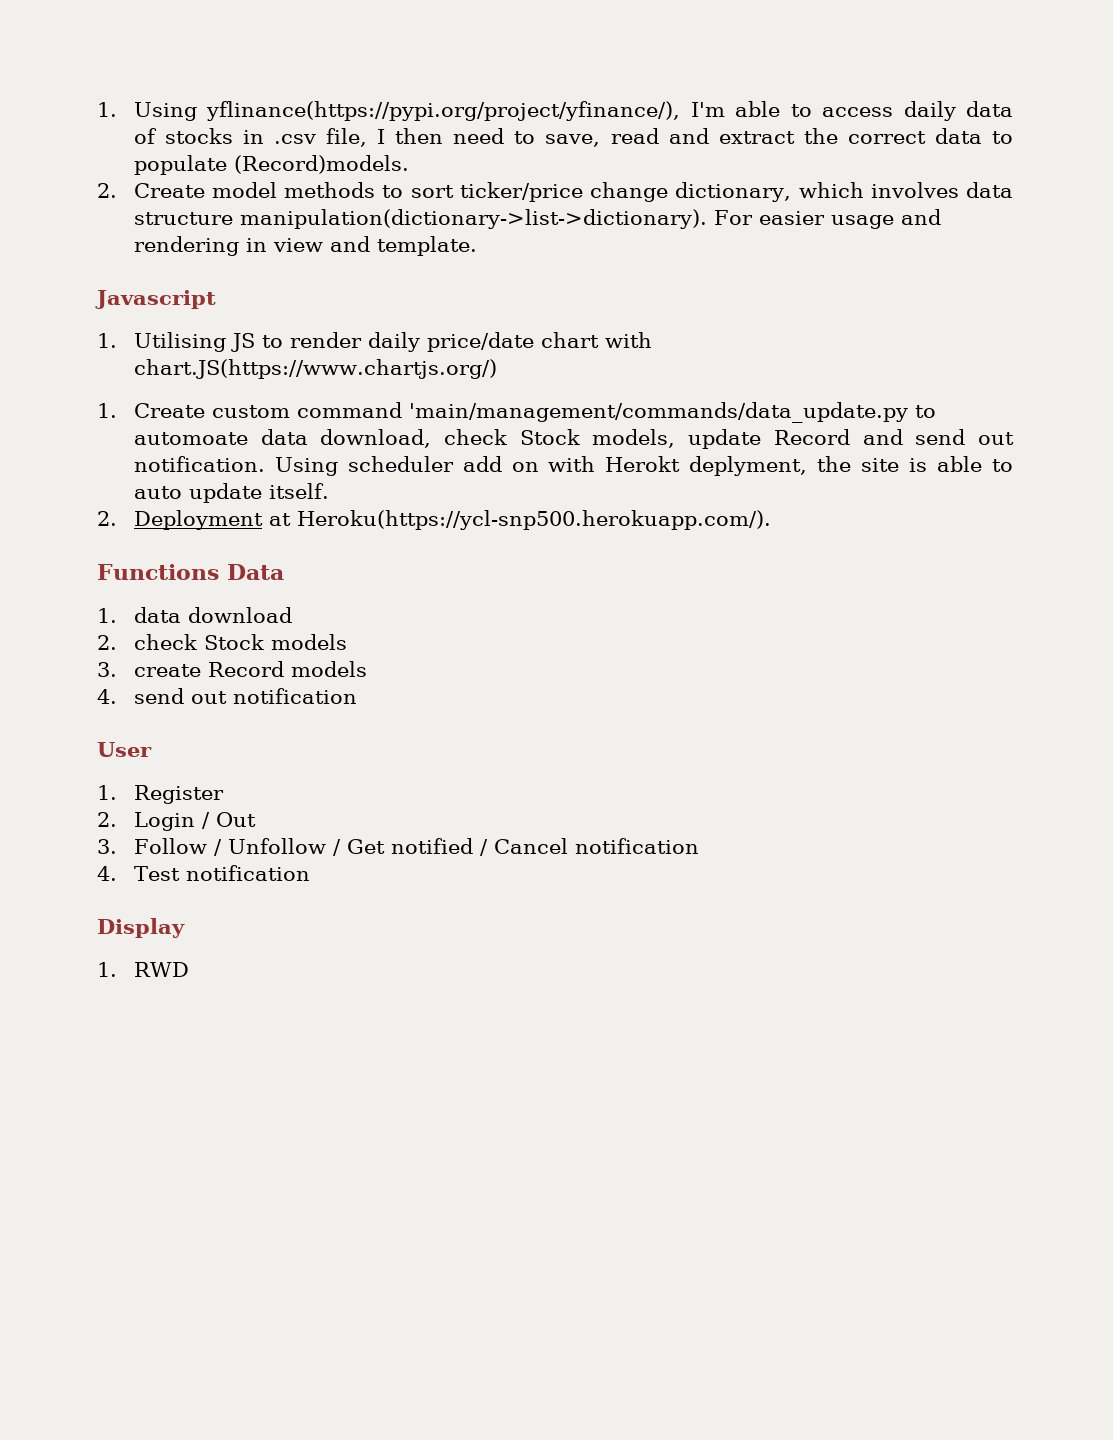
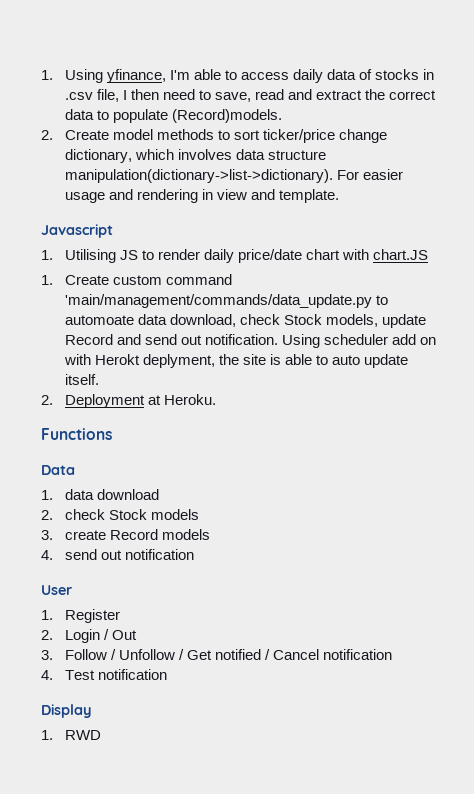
- 1. Using yflinance(https://pypi.org/project/yfinance/), I'm able to access daily data of stocks in .csv file, I then need to save, read and extract the correct data to populate (Record)models.
+ 1. Using yfinance, I'm able to access daily data of stocks in .csv file, I then need to save, read and extract the correct data to populate (Record)models.
- 1. Utilising JS to render daily price/date chart with chart.JS(https://www.chartjs.org/)
+ 1. Utilising JS to render daily price/date chart with chart.JS
- 2. Deployment at Heroku(https://ycl-snp500.herokuapp.com/).
+ 2. Deployment at Heroku.
- Functions Data
+ Functions
+ Data

